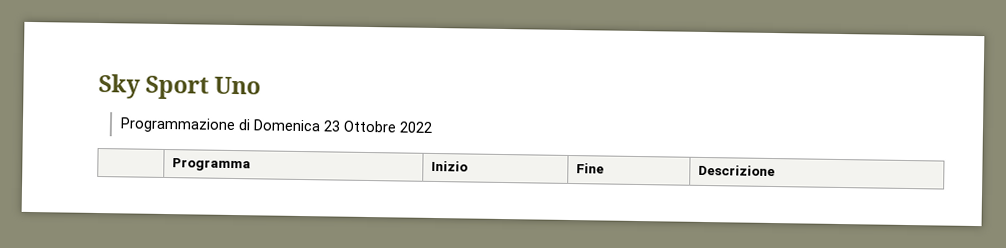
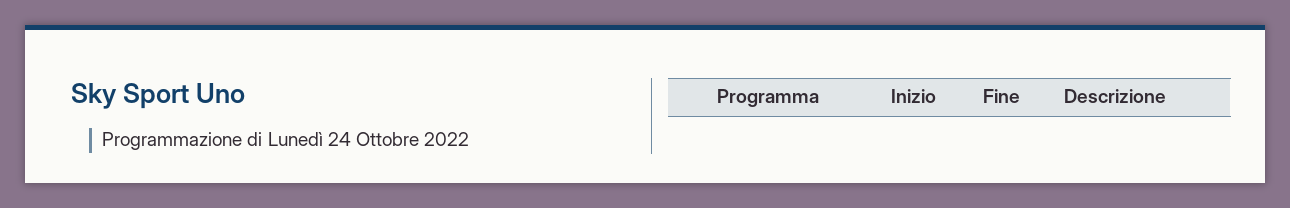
- Programmazione di Domenica 23 Ottobre 2022
+ Programmazione di Lunedì 24 Ottobre 2022

